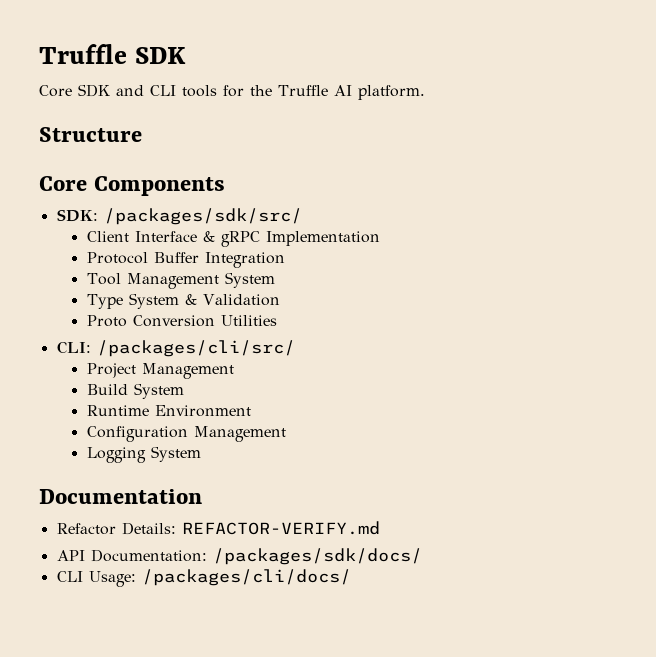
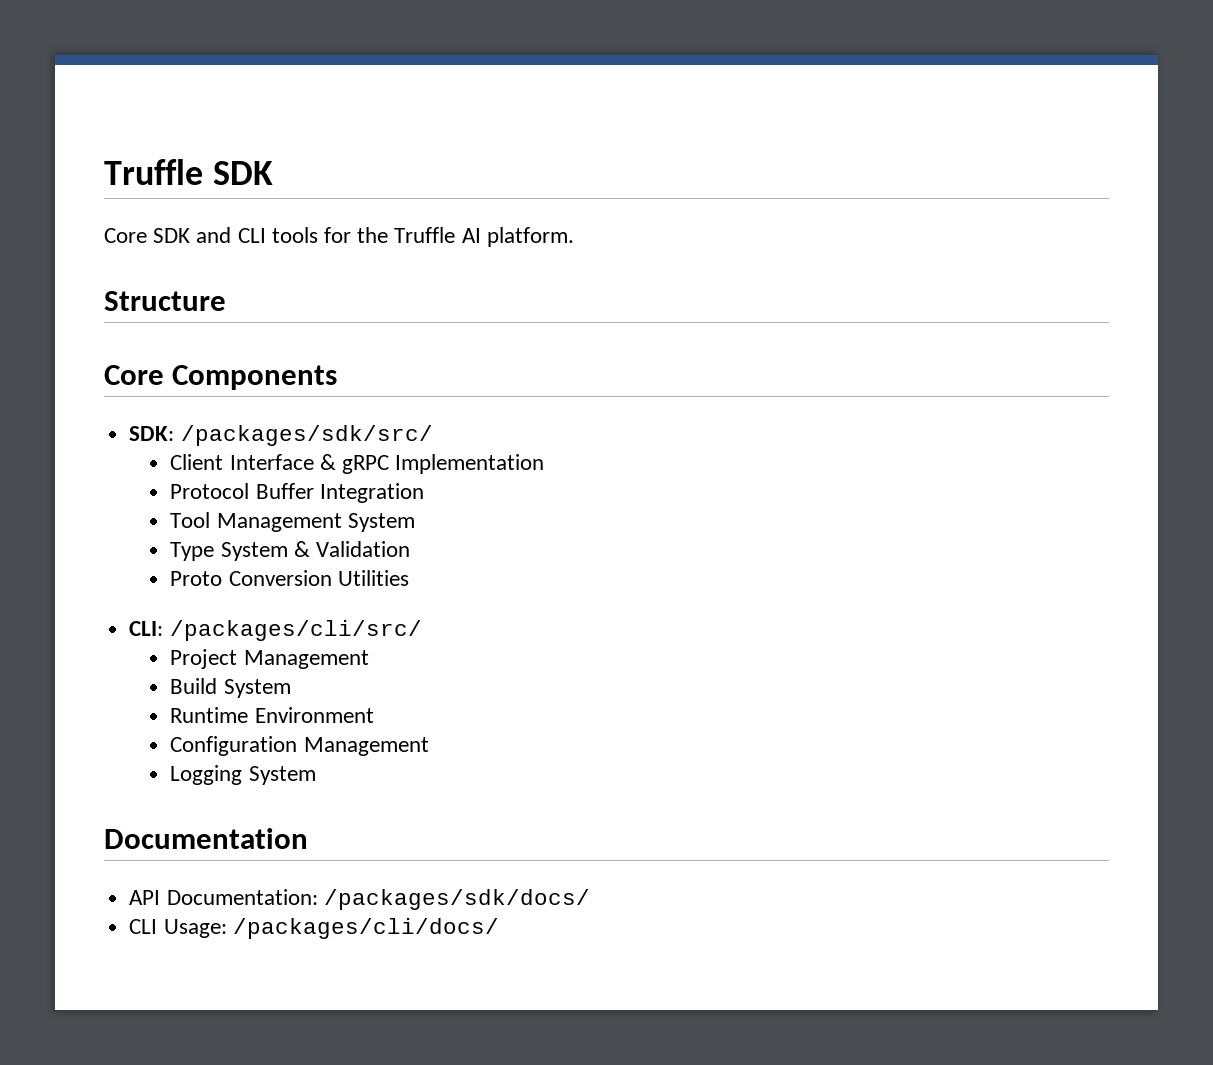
- Refactor Details: REFACTOR-VERIFY.md

